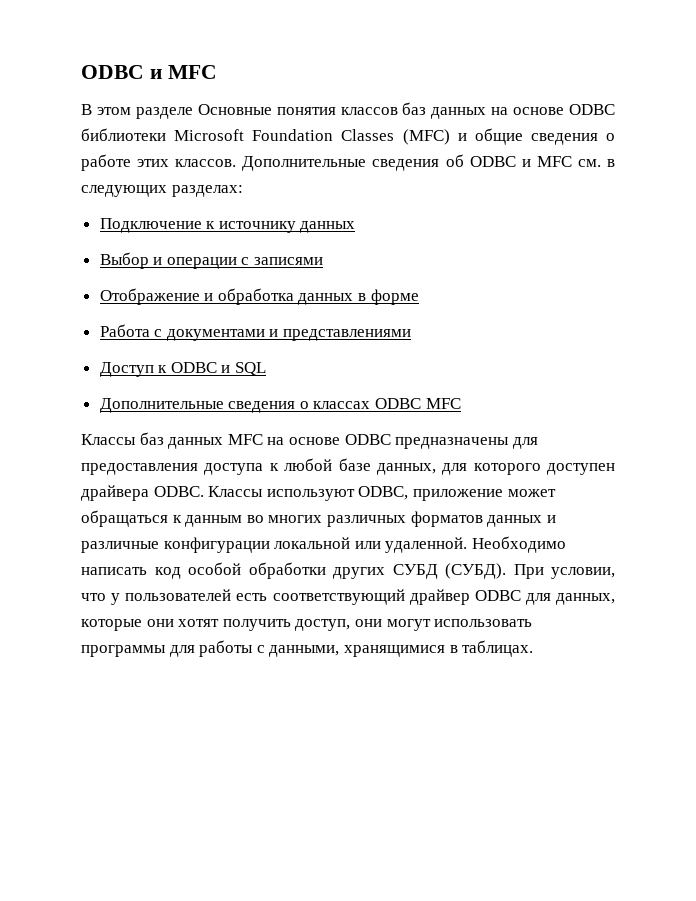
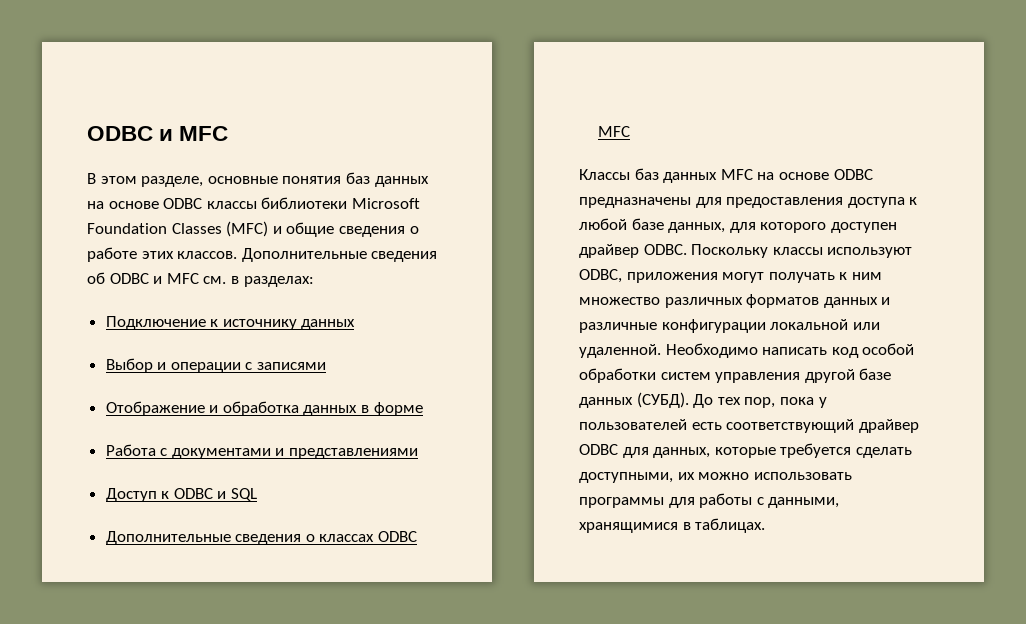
- В этом разделе Основные понятия классов баз данных на основе ODBC библиотеки Microsoft Foundation Classes (MFC) и общие сведения о работе этих классов.
+ В этом разделе, основные понятия баз данных на основе ODBC классы библиотеки Microsoft Foundation Classes (MFC) и общие сведения о работе этих классов.
- Дополнительные сведения об ODBC и MFC см. в следующих разделах:
+ Дополнительные сведения об ODBC и MFC см. в разделах:
- Классы баз данных MFC на основе ODBC предназначены для предоставления доступа к любой базе данных, для которого доступен драйвера ODBC. Классы используют ODBC, приложение может обращаться к данным во многих различных форматов данных и различные конфигурации локальной или удаленной.
+ Классы баз данных MFC на основе ODBC предназначены для предоставления доступа к любой базе данных, для которого доступен драйвер ODBC. Поскольку классы используют ODBC, приложения могут получать к ним множество различных форматов данных и различные конфигурации локальной или удаленной.
- Необходимо написать код особой обработки других СУБД (СУБД). При условии, что у пользователей есть соответствующий драйвер ODBC для данных, которые они хотят получить доступ, они могут использовать программы для работы с данными, хранящимися в таблицах.
+ Необходимо написать код особой обработки систем управления другой базе данных (СУБД). До тех пор, пока у пользователей есть соответствующий драйвер ODBC для данных, которые требуется сделать доступными, их можно использовать программы для работы с данными, хранящимися в таблицах.

